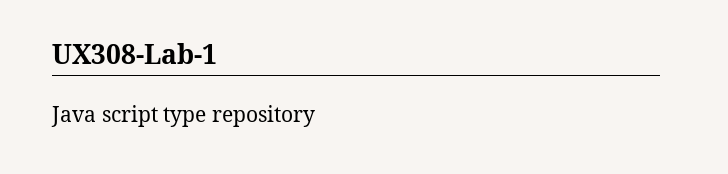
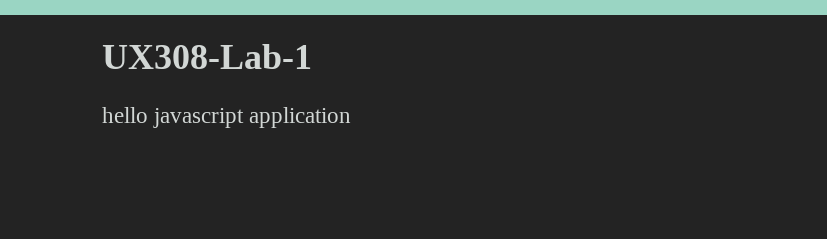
- Java script type repository
+ hello javascript application

